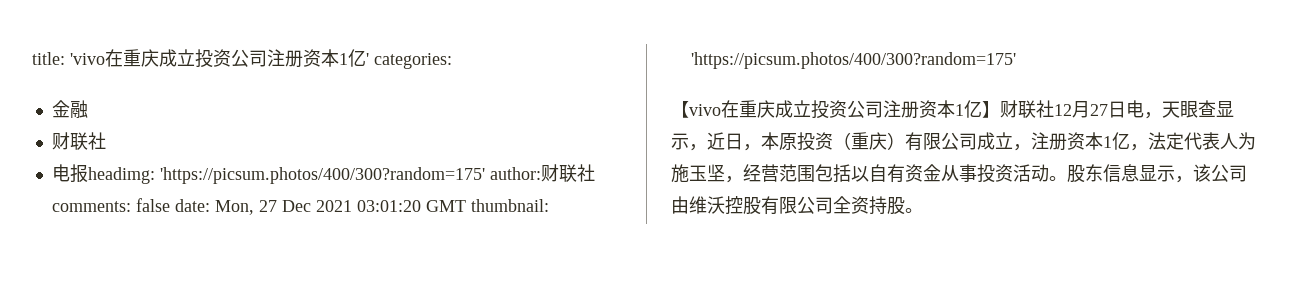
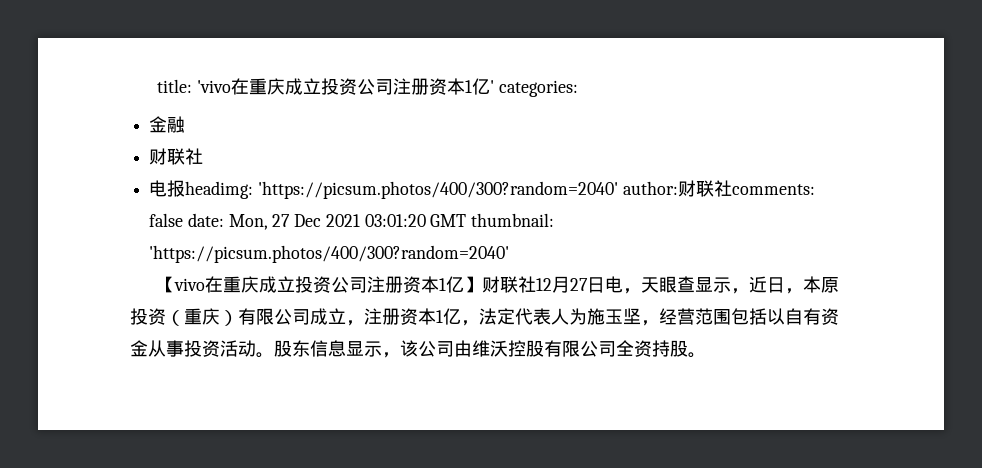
- 电报headimg: 'https://picsum.photos/400/300?random=175' author:财联社comments: false date: Mon, 27 Dec 2021 03:01:20 GMT thumbnail: 'https://picsum.photos/400/300?random=175'
+ 电报headimg: 'https://picsum.photos/400/300?random=2040' author:财联社comments: false date: Mon, 27 Dec 2021 03:01:20 GMT thumbnail: 'https://picsum.photos/400/300?random=2040'

